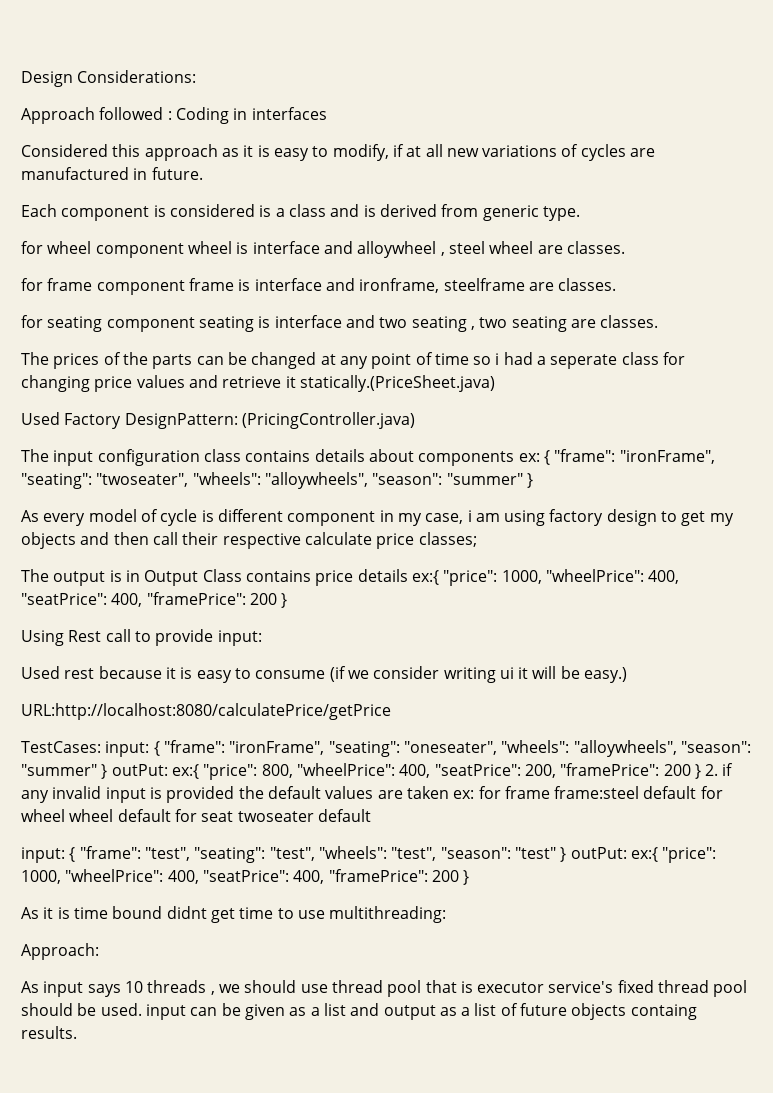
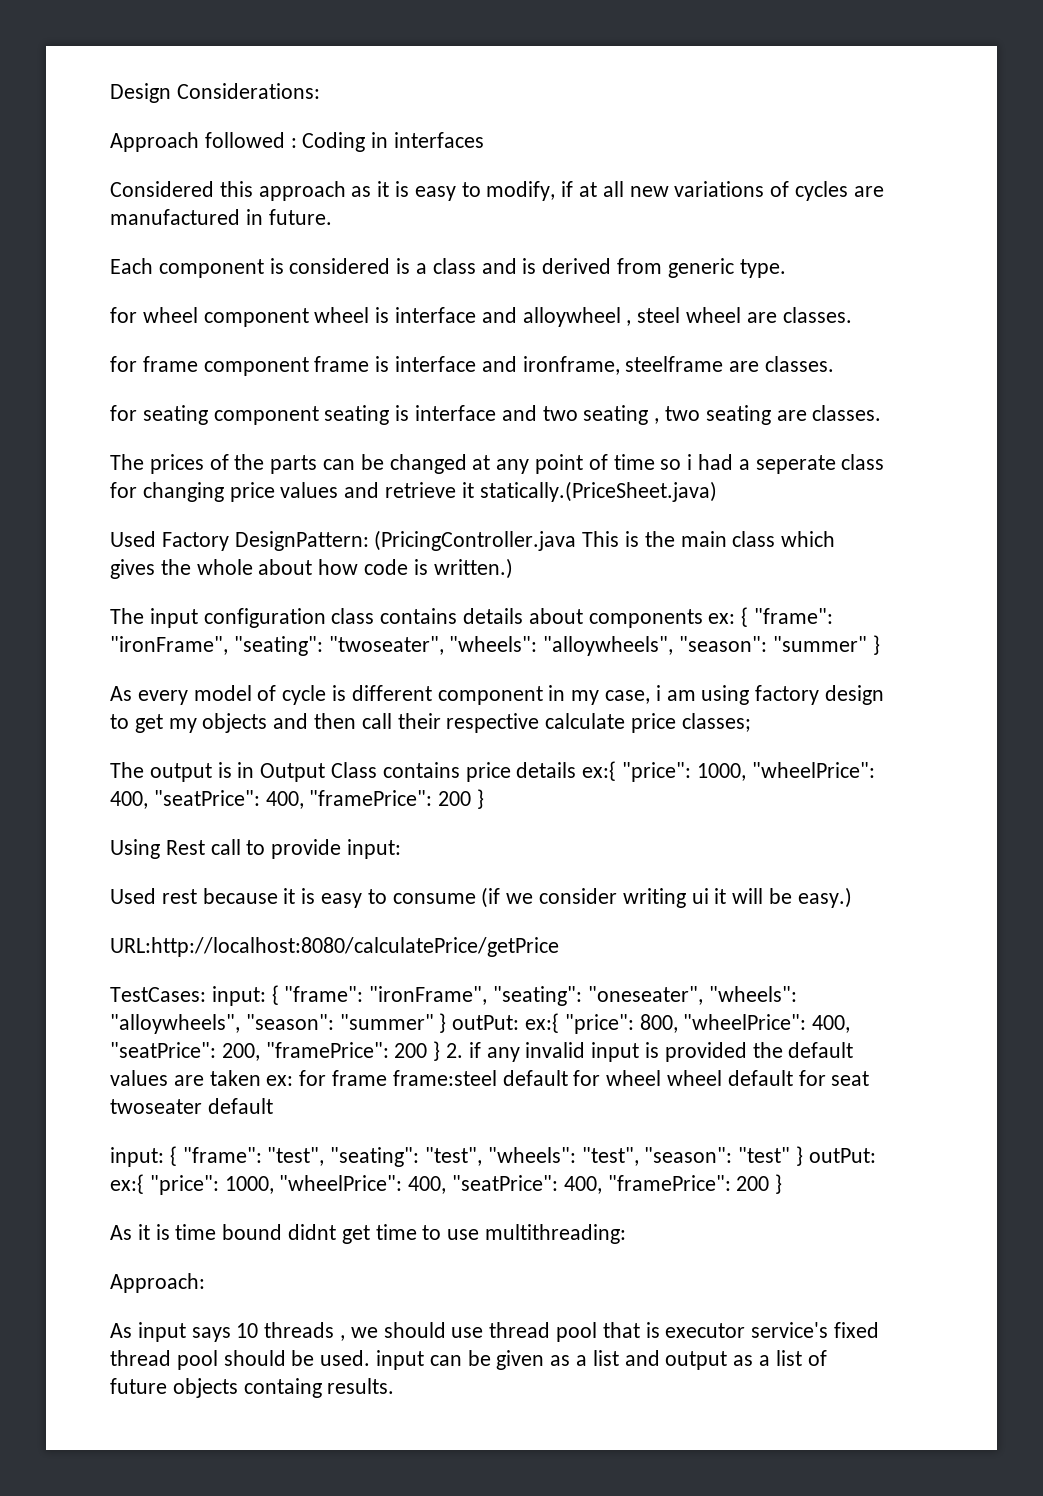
- Used Factory DesignPattern: (PricingController.java)
+ Used Factory DesignPattern: (PricingController.java This is the main class which gives the whole about how code is written.)

